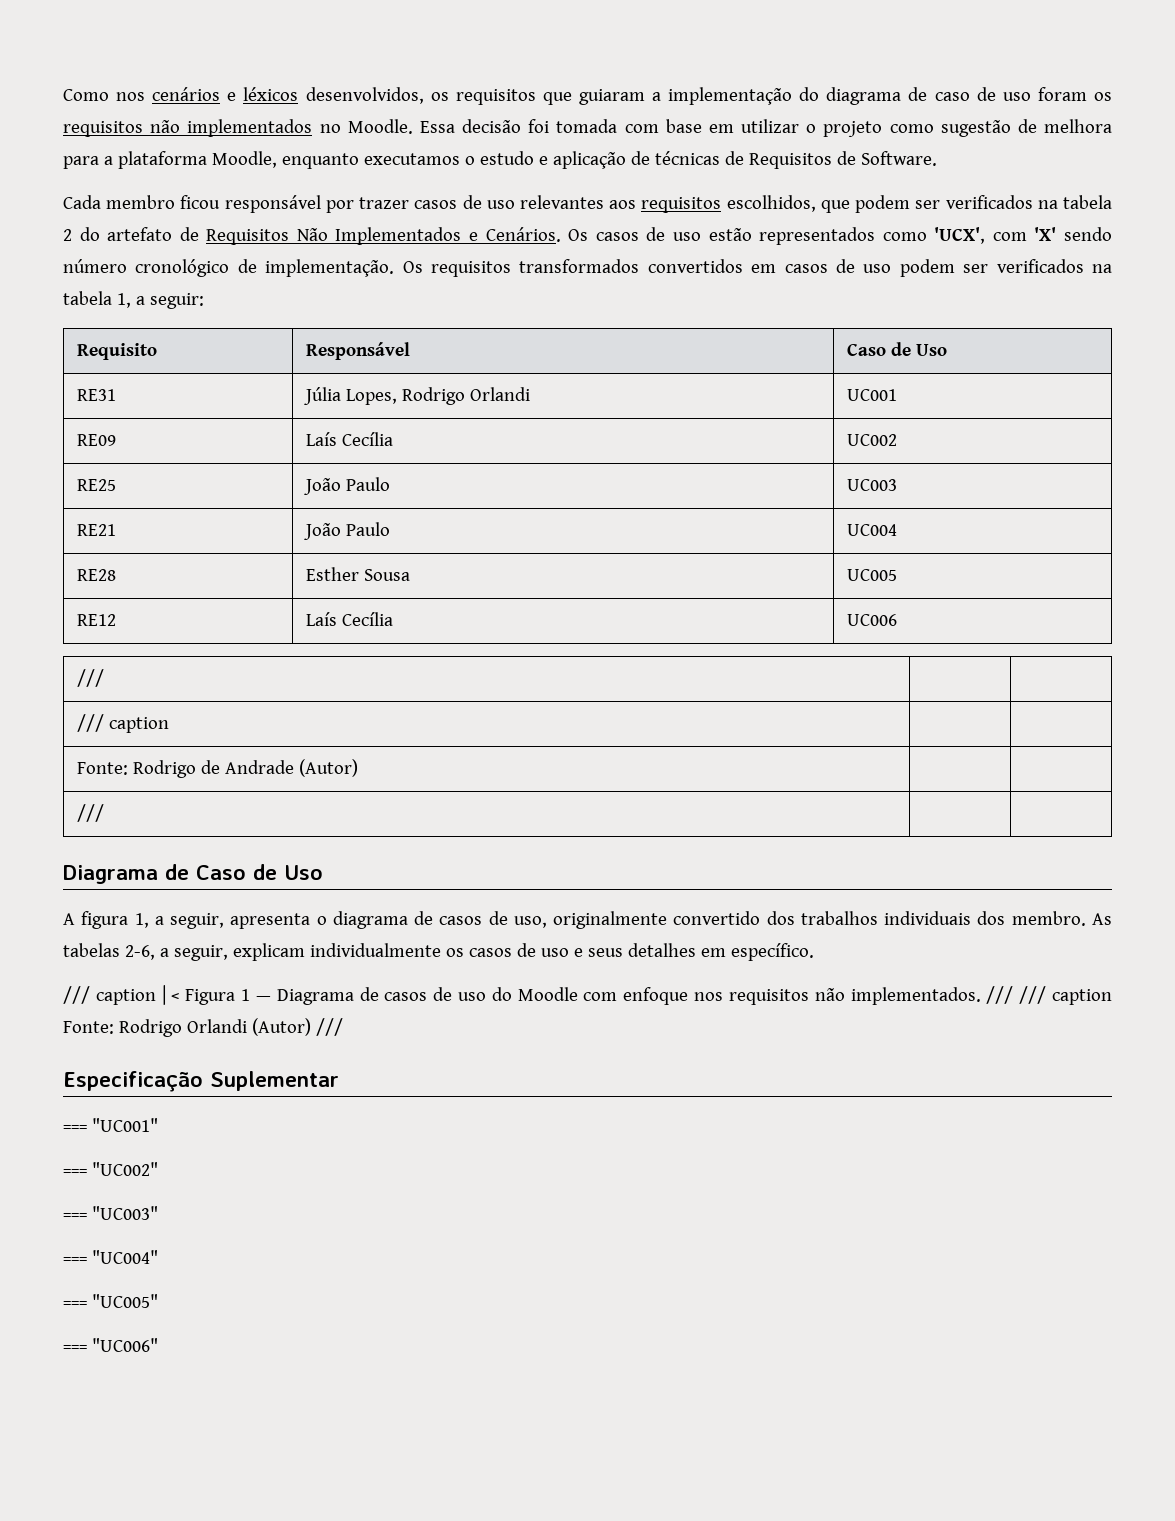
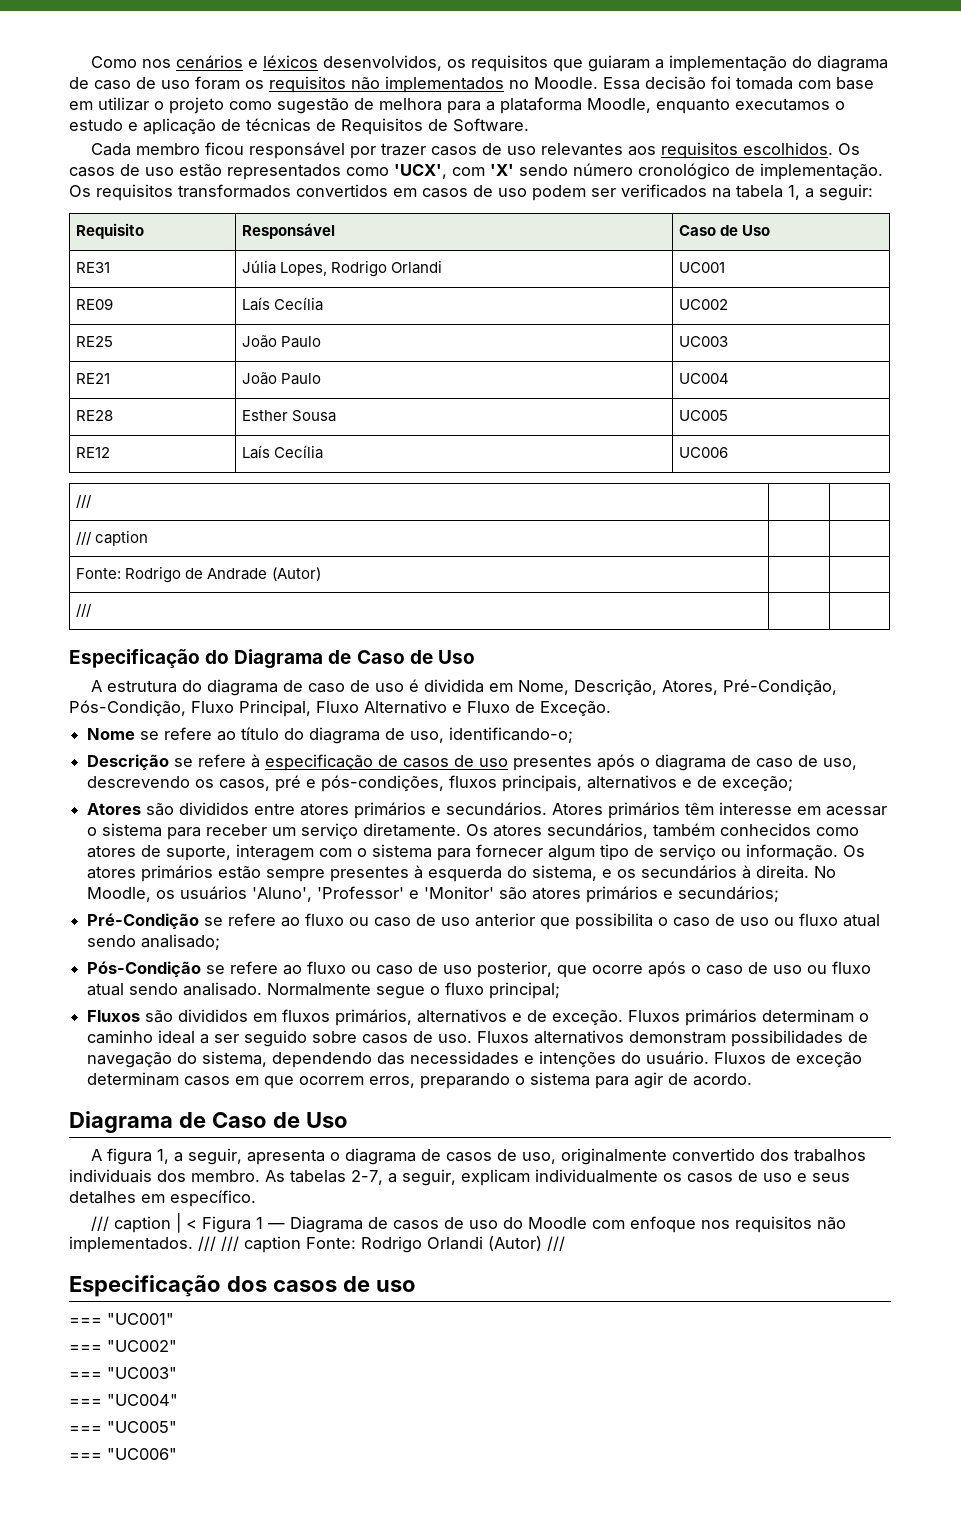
- Cada membro ficou responsável por trazer casos de uso relevantes aos requisitos escolhidos, que podem ser verificados na tabela 2 do artefato de Requisitos Não Implementados e Cenários.
+ Cada membro ficou responsável por trazer casos de uso relevantes aos requisitos escolhidos.
+ Especificação do Diagrama de Caso de Uso
+ A estrutura do diagrama de caso de uso é dividida em Nome, Descrição, Atores, Pré-Condição, Pós-Condição, Fluxo Principal, Fluxo Alternativo e Fluxo de Exceção.
+ Nome se refere ao título do diagrama de uso, identificando-o;
+ Descrição se refere à especificação de casos de uso presentes após o diagrama de caso de uso, descrevendo os casos, pré e pós-condições, fluxos principais, alternativos e de exceção;
+ Atores são divididos entre atores primários e secundários. Atores primários têm interesse em acessar o sistema para receber um serviço diretamente. Os atores secundários, também conhecidos como atores de suporte, interagem com o sistema para fornecer algum tipo de serviço ou informação. Os atores primários estão sempre presentes à esquerda do sistema, e os secundários à direita. No Moodle, os usuários 'Aluno', 'Professor' e 'Monitor' são atores primários e secundários;
+ Pré-Condição se refere ao fluxo ou caso de uso anterior que possibilita o caso de uso ou fluxo atual sendo analisado;
+ Pós-Condição se refere ao fluxo ou caso de uso posterior, que ocorre após o caso de uso ou fluxo atual sendo analisado. Normalmente segue o fluxo principal;
+ Fluxos são divididos em fluxos primários, alternativos e de exceção. Fluxos primários determinam o caminho ideal a ser seguido sobre casos de uso. Fluxos alternativos demonstram possibilidades de navegação do sistema, dependendo das necessidades e intenções do usuário. Fluxos de exceção determinam casos em que ocorrem erros, preparando o sistema para agir de acordo.
- As tabelas 2-6, a seguir, explicam individualmente os casos de uso e seus detalhes em específico.
+ As tabelas 2-7, a seguir, explicam individualmente os casos de uso e seus detalhes em específico.
- Especificação Suplementar
+ Especificação dos casos de uso

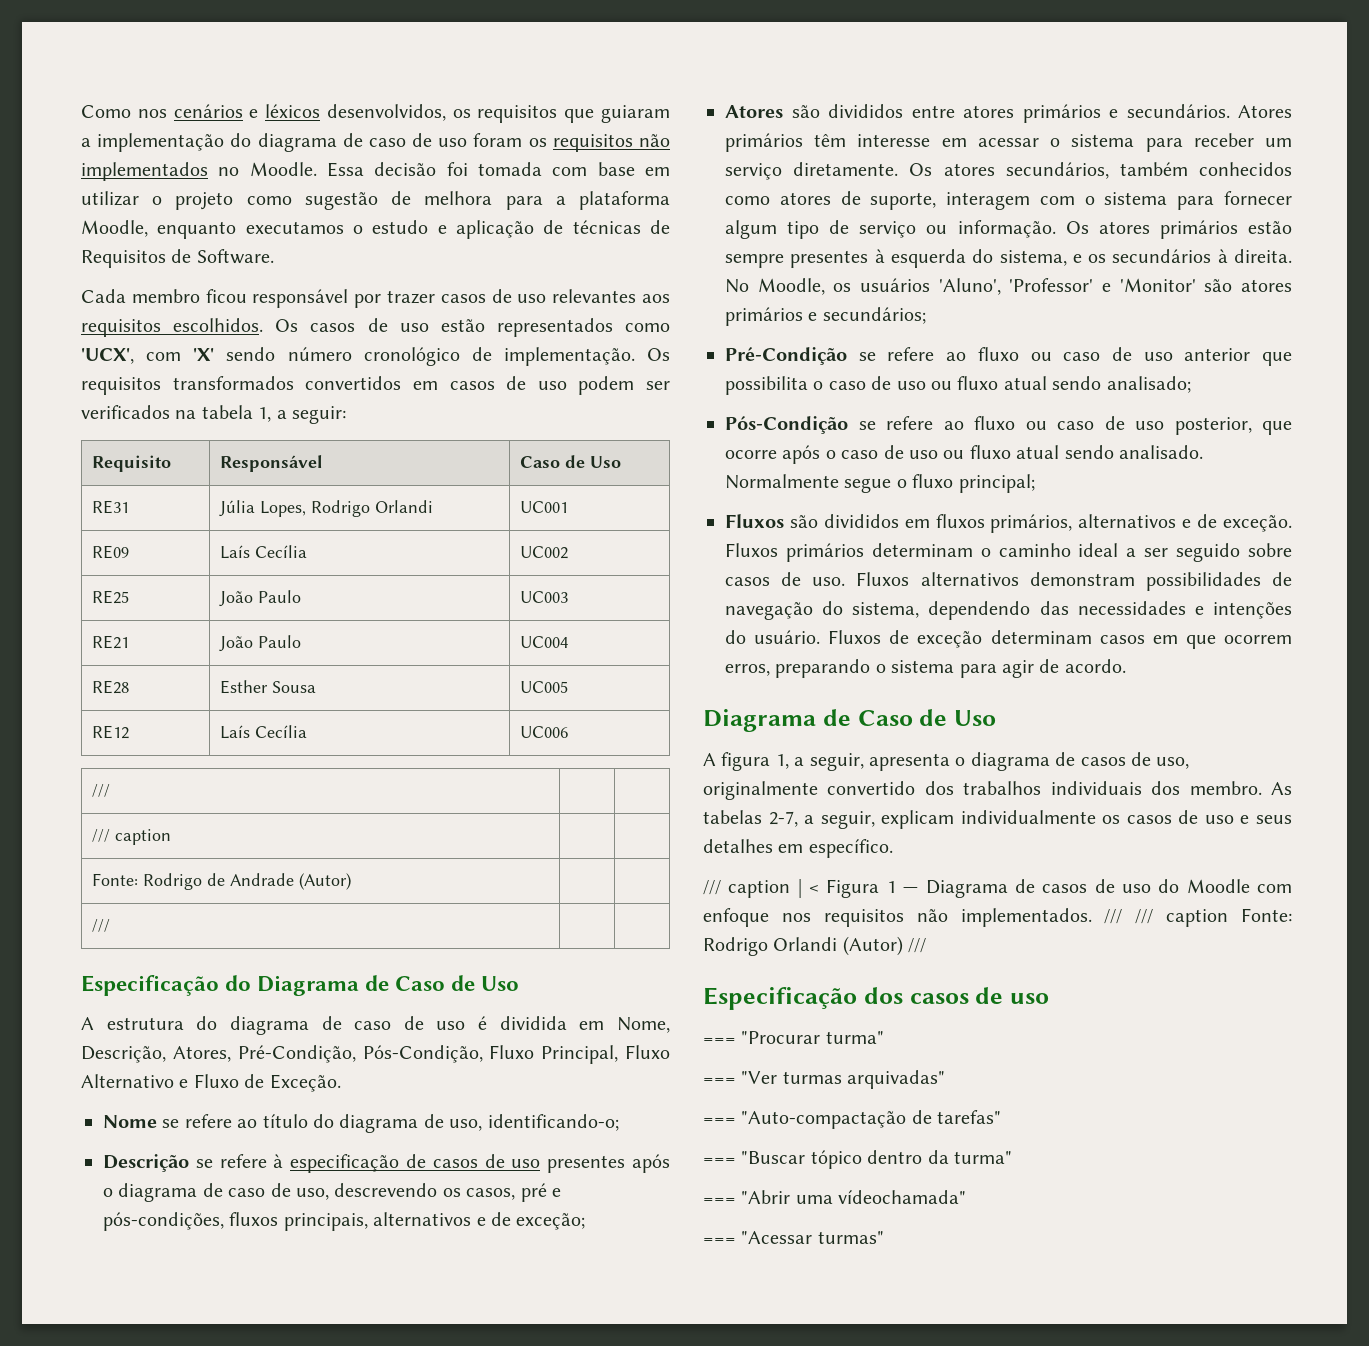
- === "UC001"
- === "UC002"
- === "UC003"
- === "UC004"
- === "UC005"
- === "UC006"
+ === "Procurar turma"
+ === "Ver turmas arquivadas"
+ === "Auto-compactação de tarefas"
+ === "Buscar tópico dentro da turma"
+ === "Abrir uma vídeochamada"
+ === "Acessar turmas"

